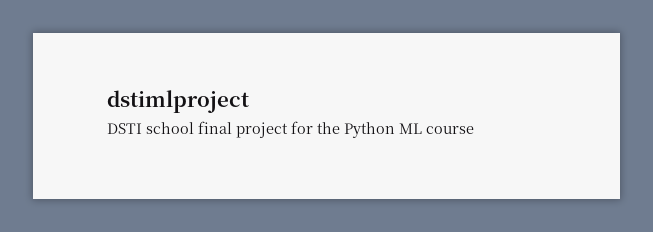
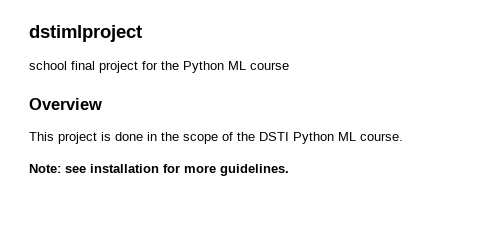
- DSTI school final project for the Python ML course
+ school final project for the Python ML course
+ Overview
+ This project is done in the scope of the DSTI Python ML course.
+ Note: see installation for more guidelines.

